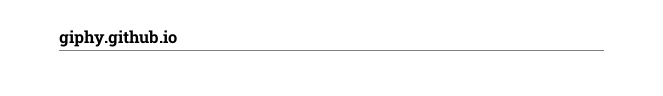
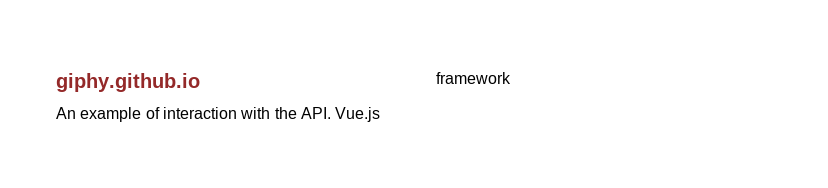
+ An example of interaction with the API. Vue.js framework

